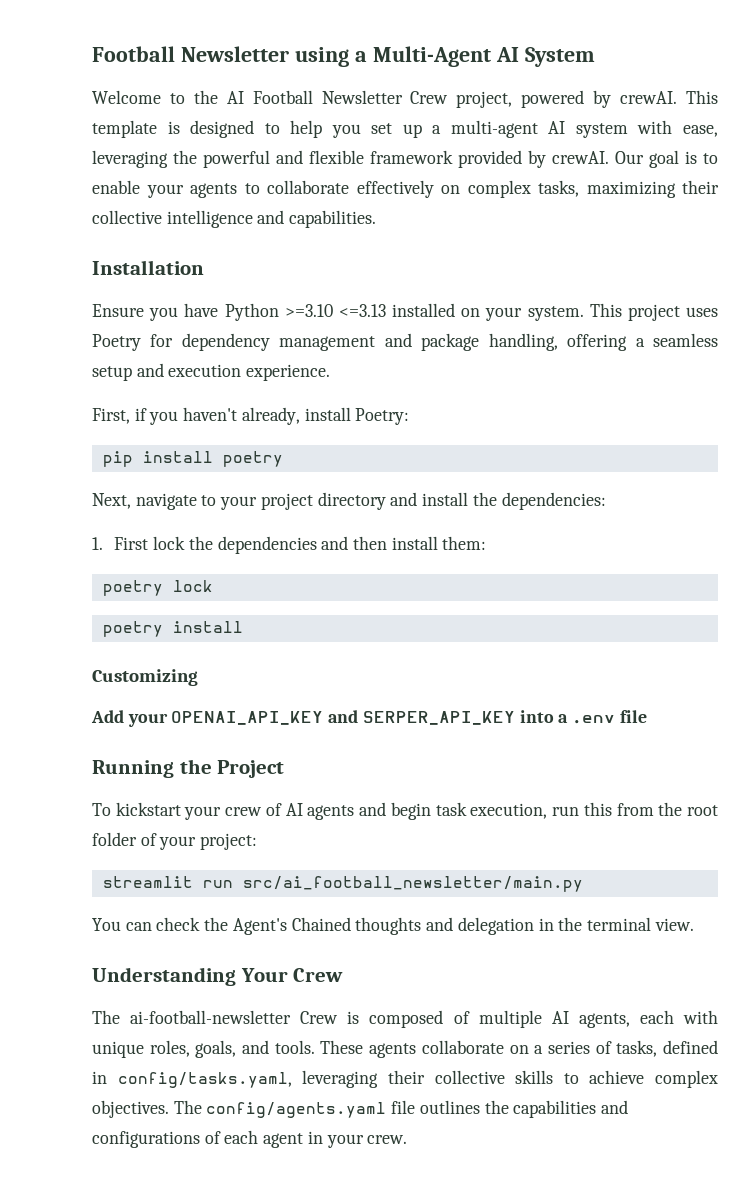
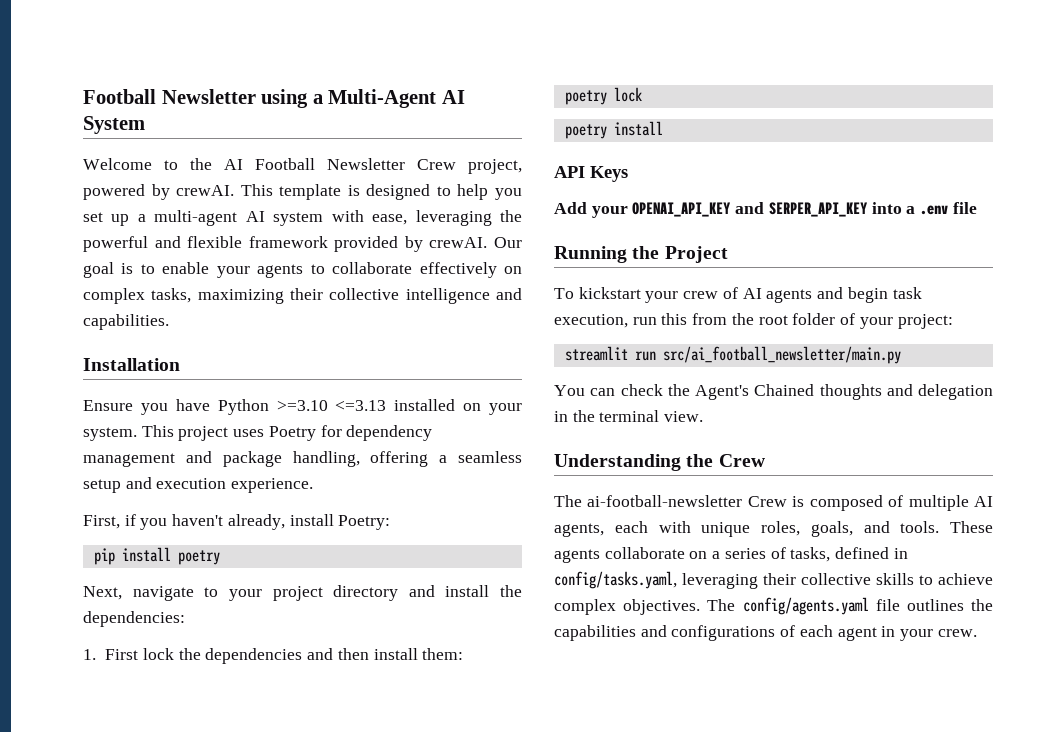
- Customizing
+ API Keys
- Understanding Your Crew
+ Understanding the Crew

